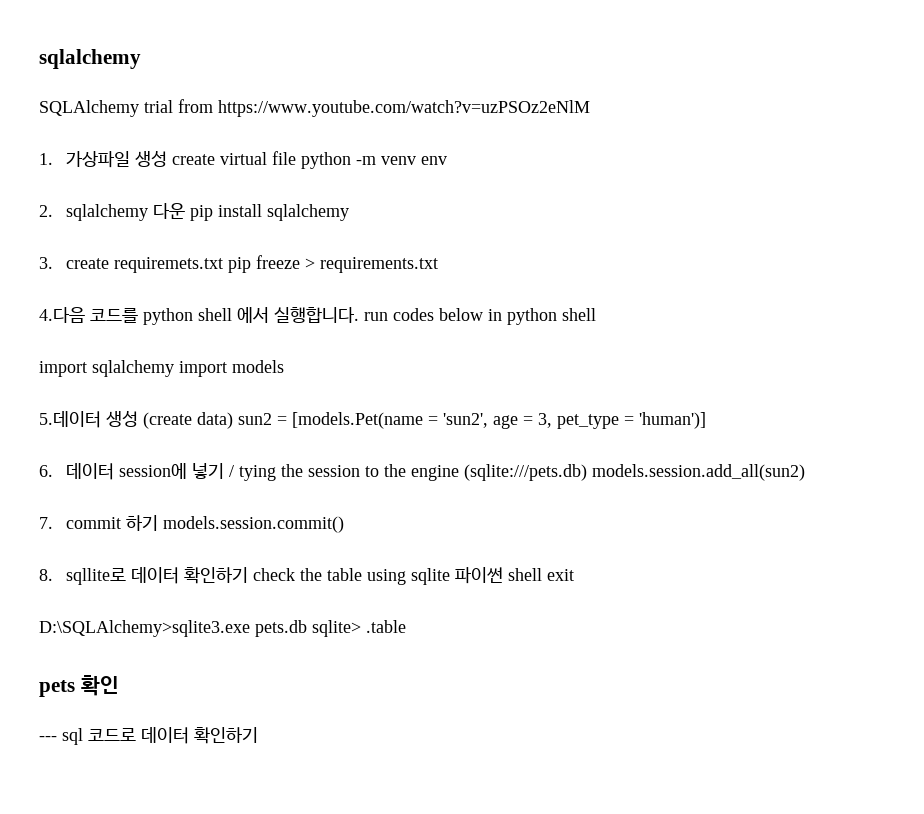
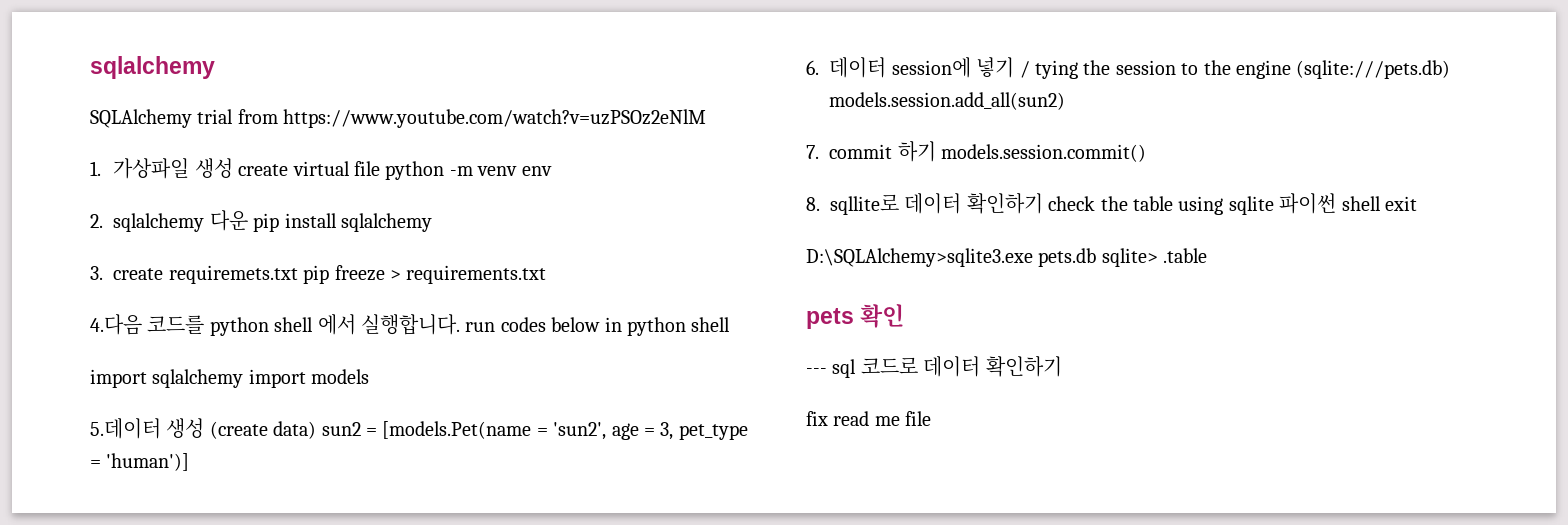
+ fix read me file

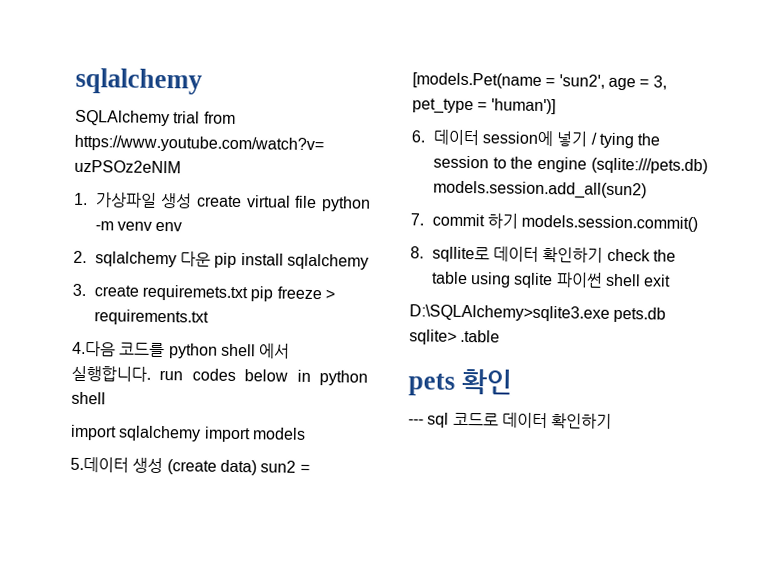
- fix read me file

